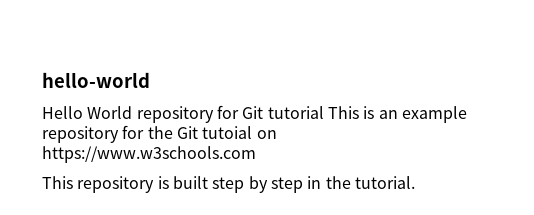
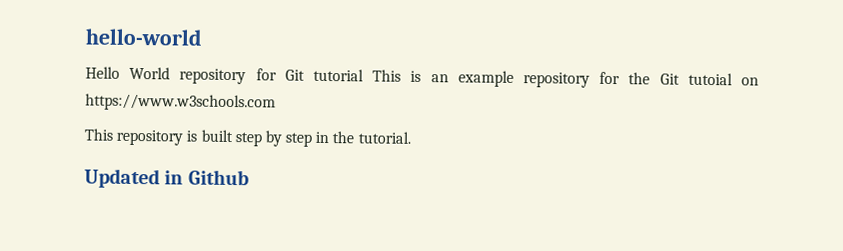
+ Updated in Github

